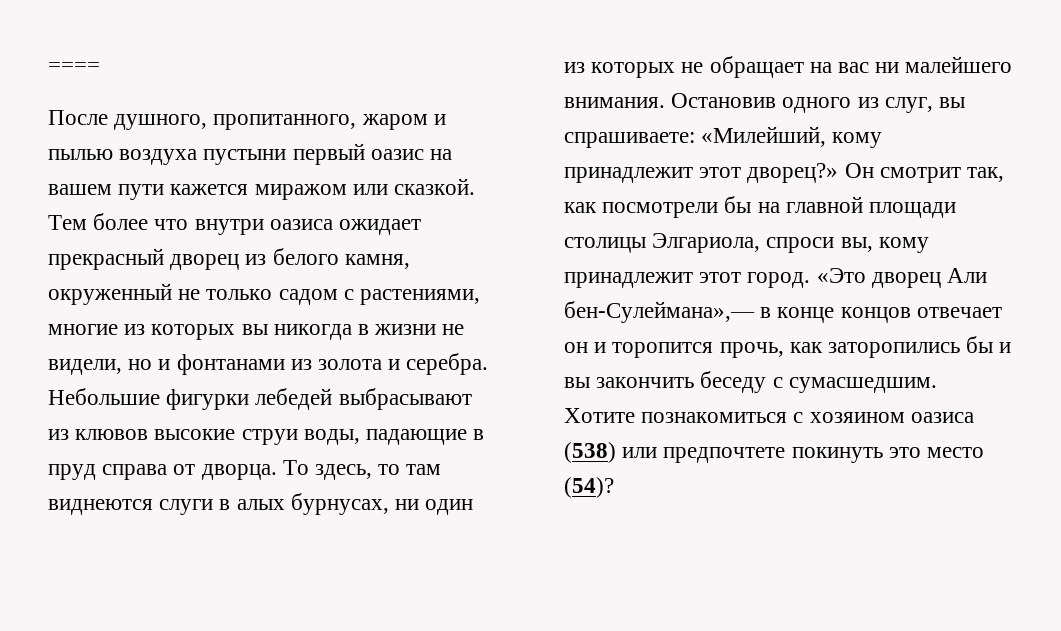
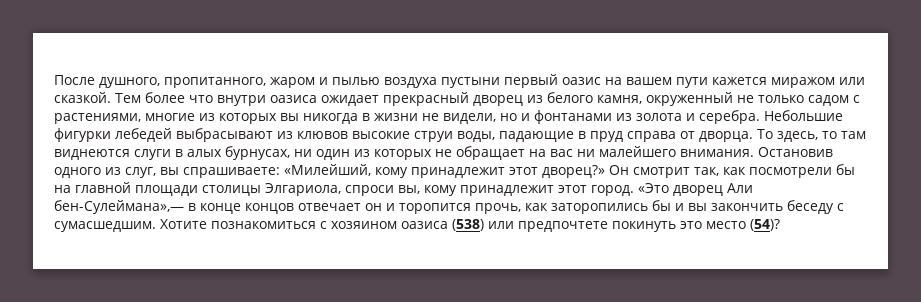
- ====

